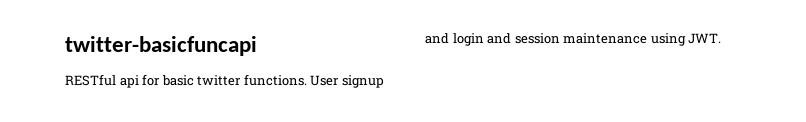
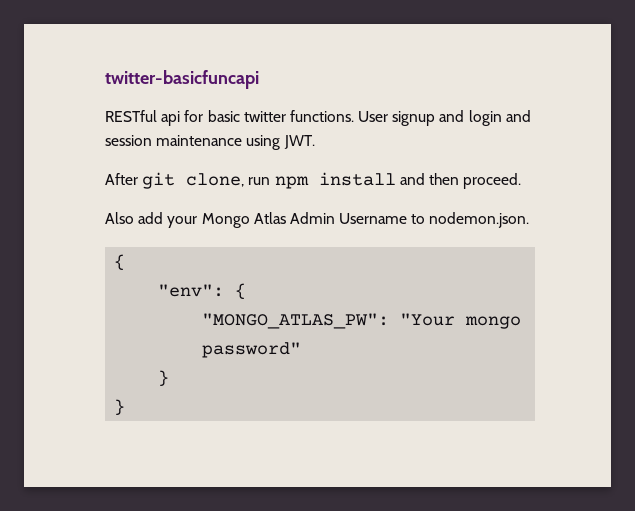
+ After git clone, run npm install and then proceed.
+ Also add your Mongo Atlas Admin Username to nodemon.json.
+ {
+ "env": {
+ "MONGO_ATLAS_PW": "Your mongo password"
+ }
+ }

